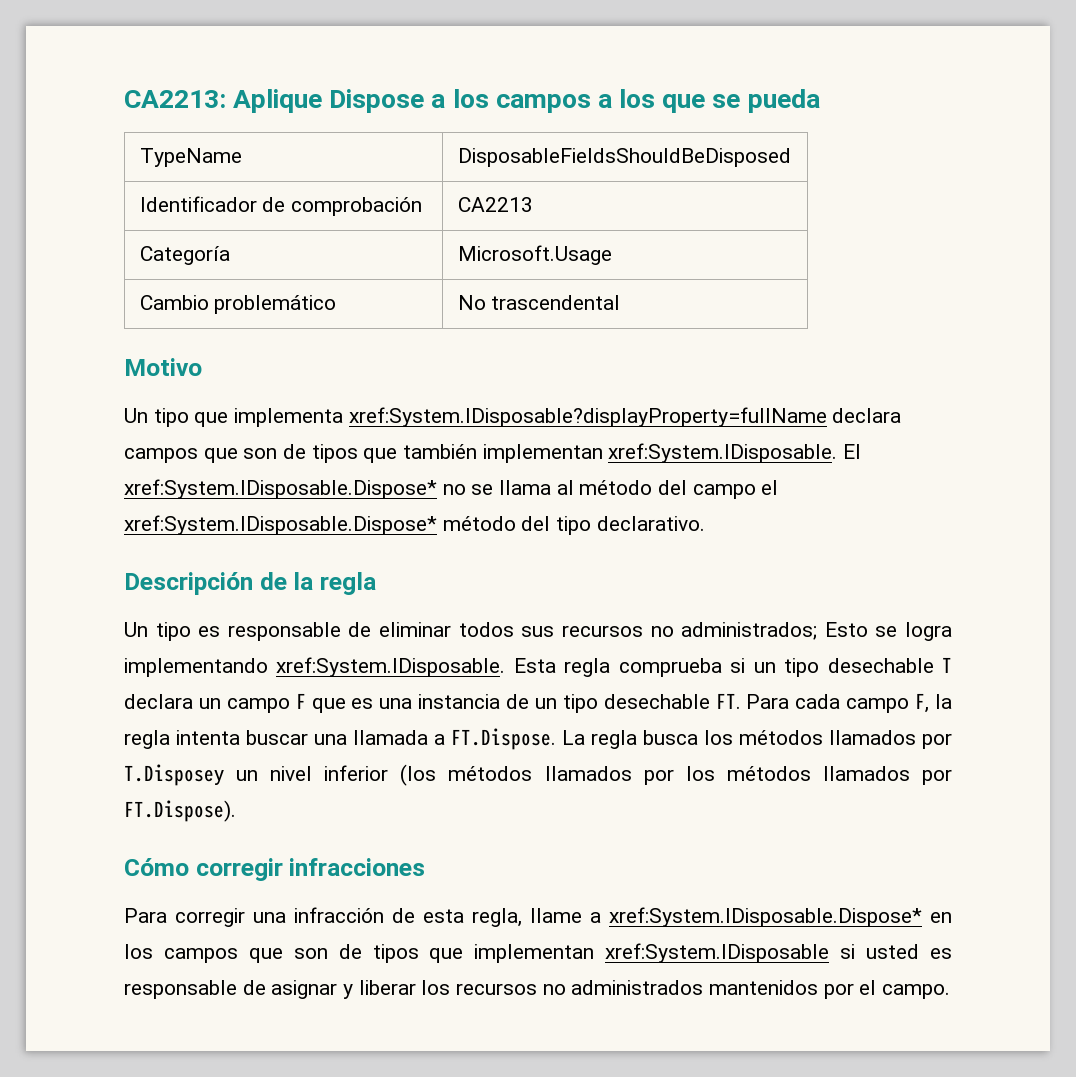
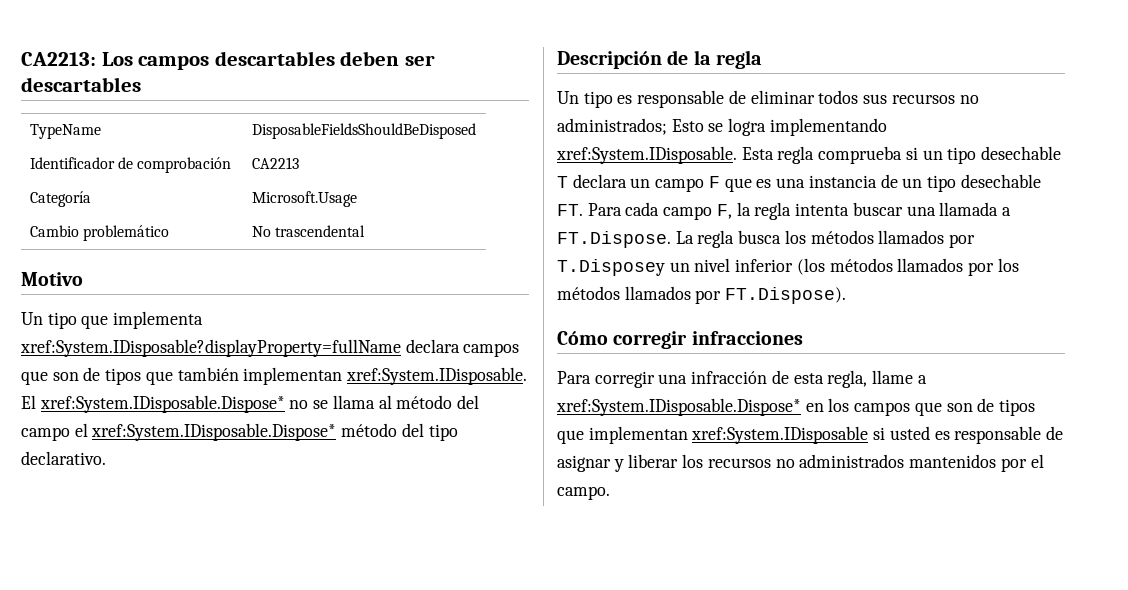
- CA2213: Aplique Dispose a los campos a los que se pueda
+ CA2213: Los campos descartables deben ser descartables

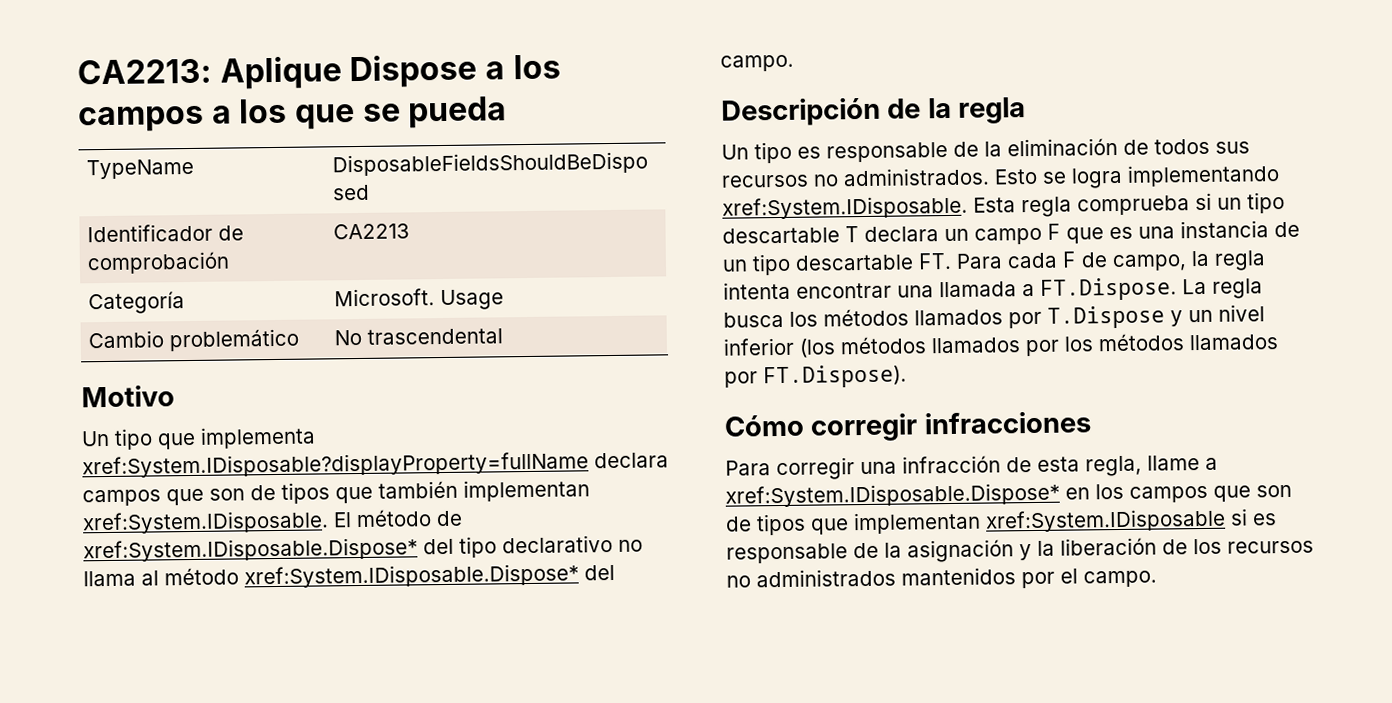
- CA2213: Los campos descartables deben ser descartables
+ CA2213: Aplique Dispose a los campos a los que se pueda
- Categoría | Microsoft.Usage
+ Categoría | Microsoft. Usage
- Un tipo que implementa xref:System.IDisposable?displayProperty=fullName declara campos que son de tipos que también implementan xref:System.IDisposable. El xref:System.IDisposable.Dispose* no se llama al método del campo el xref:System.IDisposable.Dispose* método del tipo declarativo.
+ Un tipo que implementa xref:System.IDisposable?displayProperty=fullName declara campos que son de tipos que también implementan xref:System.IDisposable. El método de xref:System.IDisposable.Dispose* del tipo declarativo no llama al método xref:System.IDisposable.Dispose* del campo.
- Un tipo es responsable de eliminar todos sus recursos no administrados;
+ Un tipo es responsable de la eliminación de todos sus recursos no administrados.
- Esto se logra implementando xref:System.IDisposable. Esta regla comprueba si un tipo desechable T declara un campo F que es una instancia de un tipo desechable FT. Para cada campo F, la regla intenta buscar una llamada a FT.Dispose. La regla busca los métodos llamados por T.Disposey un nivel inferior (los métodos llamados por los métodos llamados por FT.Dispose).
+ Esto se logra implementando xref:System.IDisposable. Esta regla comprueba si un tipo descartable T declara un campo F que es una instancia de un tipo descartable FT. Para cada F de campo, la regla intenta encontrar una llamada a FT.Dispose. La regla busca los métodos llamados por T.Dispose y un nivel inferior (los métodos llamados por los métodos llamados por FT.Dispose).
- Para corregir una infracción de esta regla, llame a xref:System.IDisposable.Dispose* en los campos que son de tipos que implementan xref:System.IDisposable si usted es responsable de asignar y liberar los recursos no administrados mantenidos por el campo.
+ Para corregir una infracción de esta regla, llame a xref:System.IDisposable.Dispose* en los campos que son de tipos que implementan xref:System.IDisposable si es responsable de la asignación y la liberación de los recursos no administrados mantenidos por el campo.

